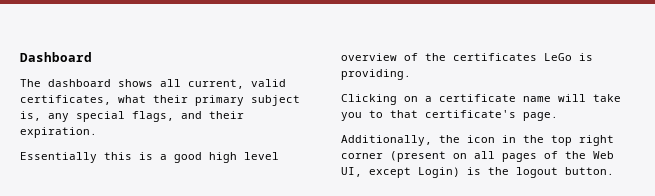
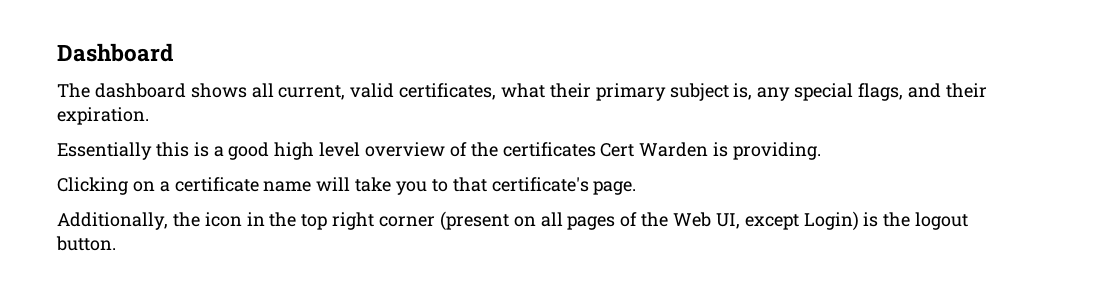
- Essentially this is a good high level overview of the certificates LeGo is providing.
+ Essentially this is a good high level overview of the certificates Cert Warden is providing.

